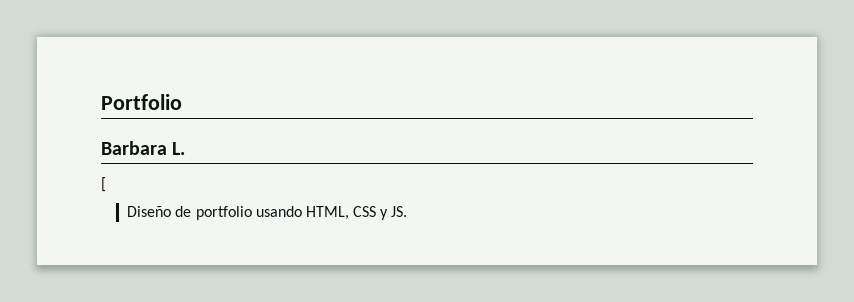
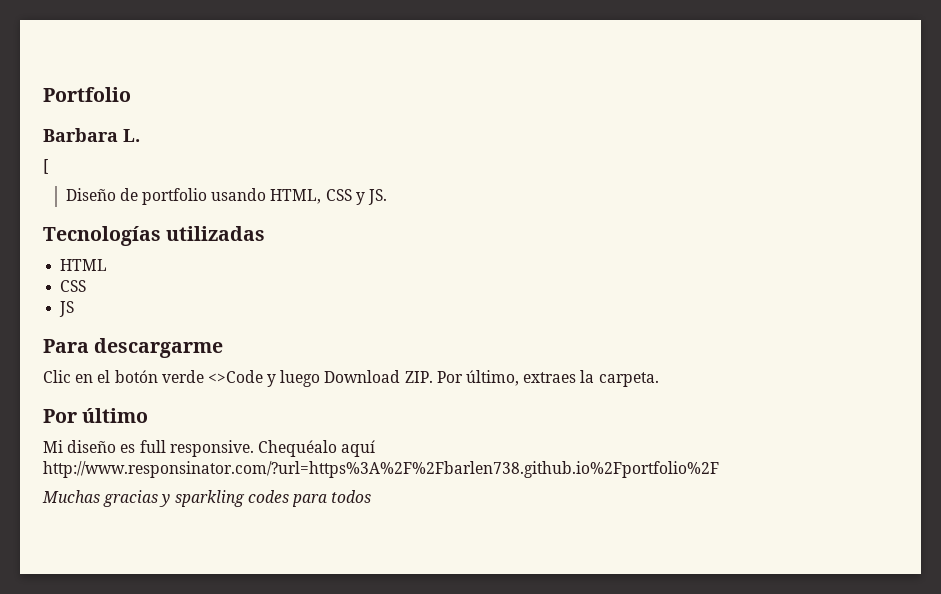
+ Tecnologías utilizadas
+ HTML
+ CSS
+ JS
+ Para descargarme
+ Clic en el botón verde <>Code y luego Download ZIP. Por último, extraes la carpeta.
+ Por último
+ Mi diseño es full responsive. Chequéalo aquí http://www.responsinator.com/?url=https%3A%2F%2Fbarlen738.github.io%2Fportfolio%2F
+ Muchas gracias y sparkling codes para todos

